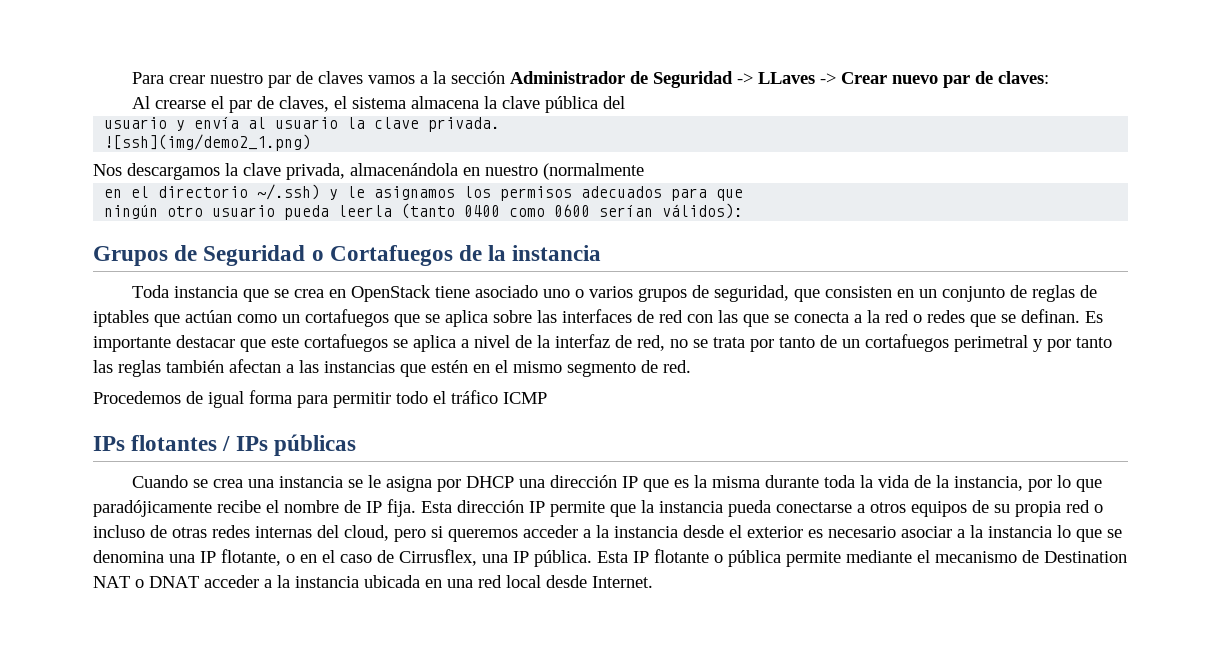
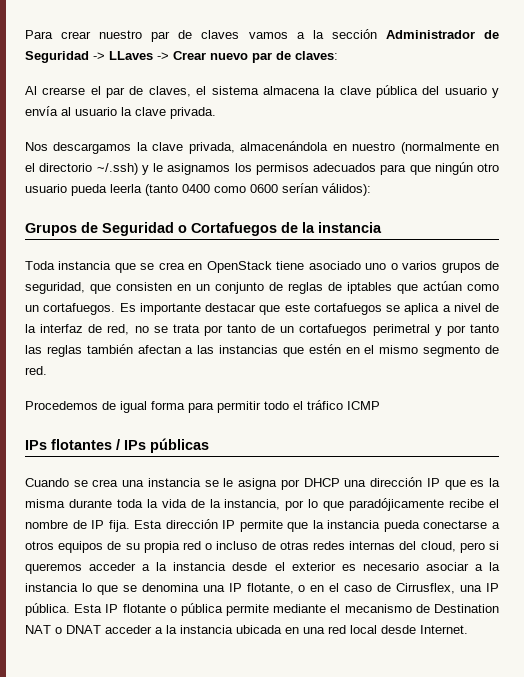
- Al crearse el par de claves, el sistema almacena la clave pública del
- usuario y envía al usuario la clave privada.
+ Al crearse el par de claves, el sistema almacena la clave pública del usuario y envía al usuario la clave privada.
- ![ssh](img/demo2_1.png)
- Nos descargamos la clave privada, almacenándola en nuestro (normalmente
- en el directorio ~/.ssh) y le asignamos los permisos adecuados para que
- ningún otro usuario pueda leerla (tanto 0400 como 0600 serían válidos):
+ Nos descargamos la clave privada, almacenándola en nuestro (normalmente en el directorio ~/.ssh) y le asignamos los permisos adecuados para que ningún otro usuario pueda leerla (tanto 0400 como 0600 serían válidos):
- Toda instancia que se crea en OpenStack tiene asociado uno o varios grupos de seguridad, que consisten en un conjunto de reglas de iptables que actúan como un cortafuegos que se aplica sobre las interfaces de red con las que se conecta a la red o redes que se definan.
+ Toda instancia que se crea en OpenStack tiene asociado uno o varios grupos de seguridad, que consisten en un conjunto de reglas de iptables que actúan como un cortafuegos.

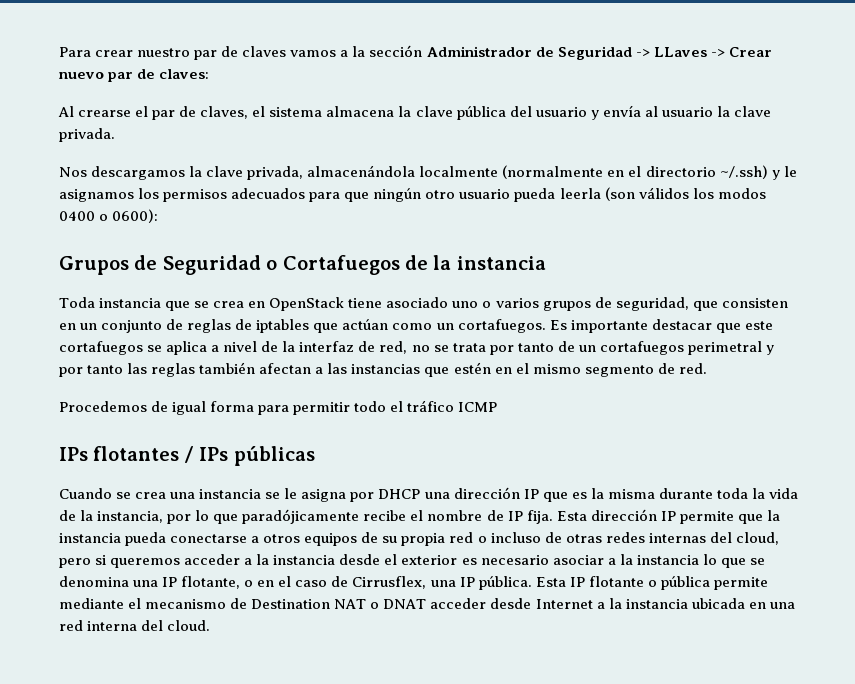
- Nos descargamos la clave privada, almacenándola en nuestro (normalmente en el directorio ~/.ssh) y le asignamos los permisos adecuados para que ningún otro usuario pueda leerla (tanto 0400 como 0600 serían válidos):
+ Nos descargamos la clave privada, almacenándola localmente (normalmente en el directorio ~/.ssh) y le asignamos los permisos adecuados para que ningún otro usuario pueda leerla (son válidos los modos 0400 o 0600):
- Esta IP flotante o pública permite mediante el mecanismo de Destination NAT o DNAT acceder a la instancia ubicada en una red local desde Internet.
+ Esta IP flotante o pública permite mediante el mecanismo de Destination NAT o DNAT acceder desde Internet a la instancia ubicada en una red interna del cloud.

